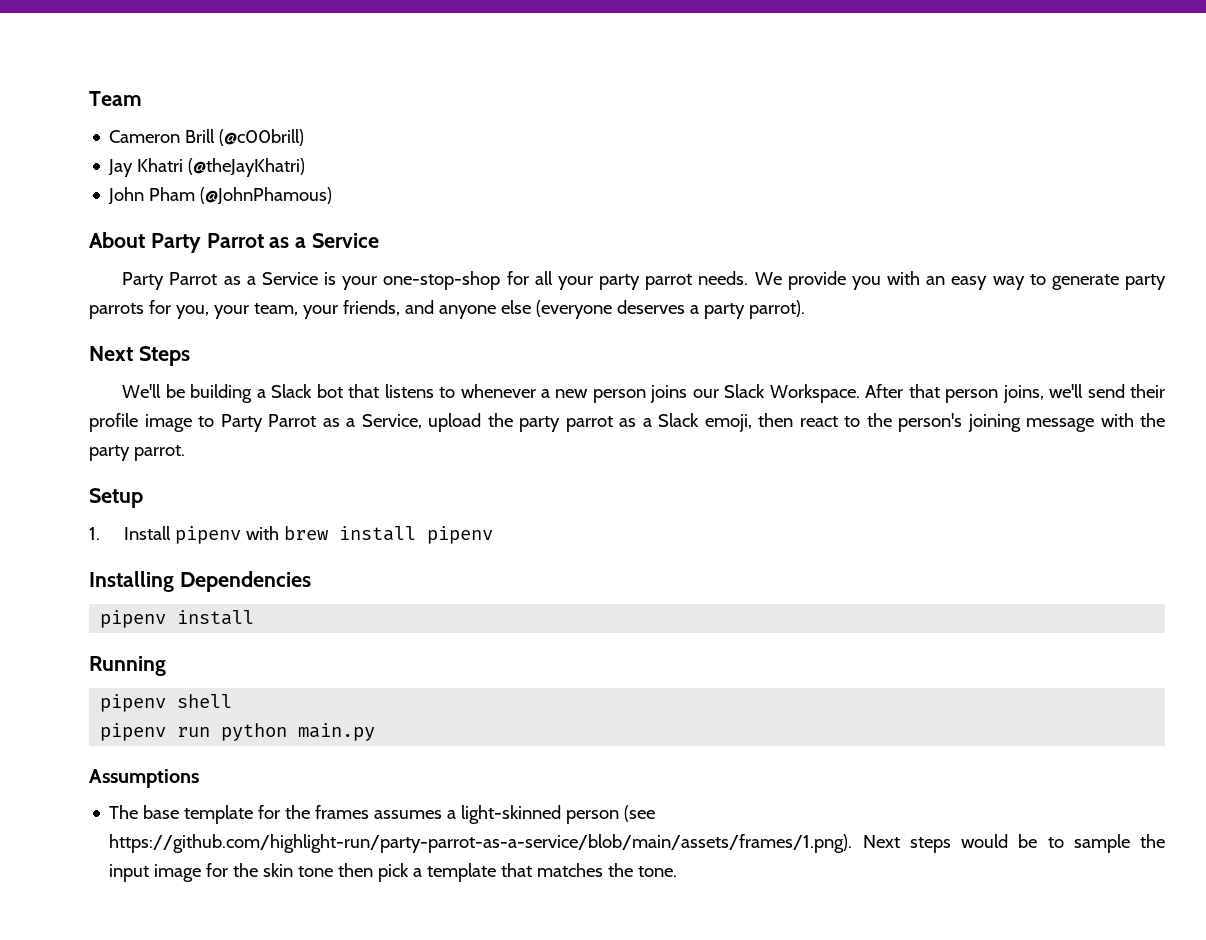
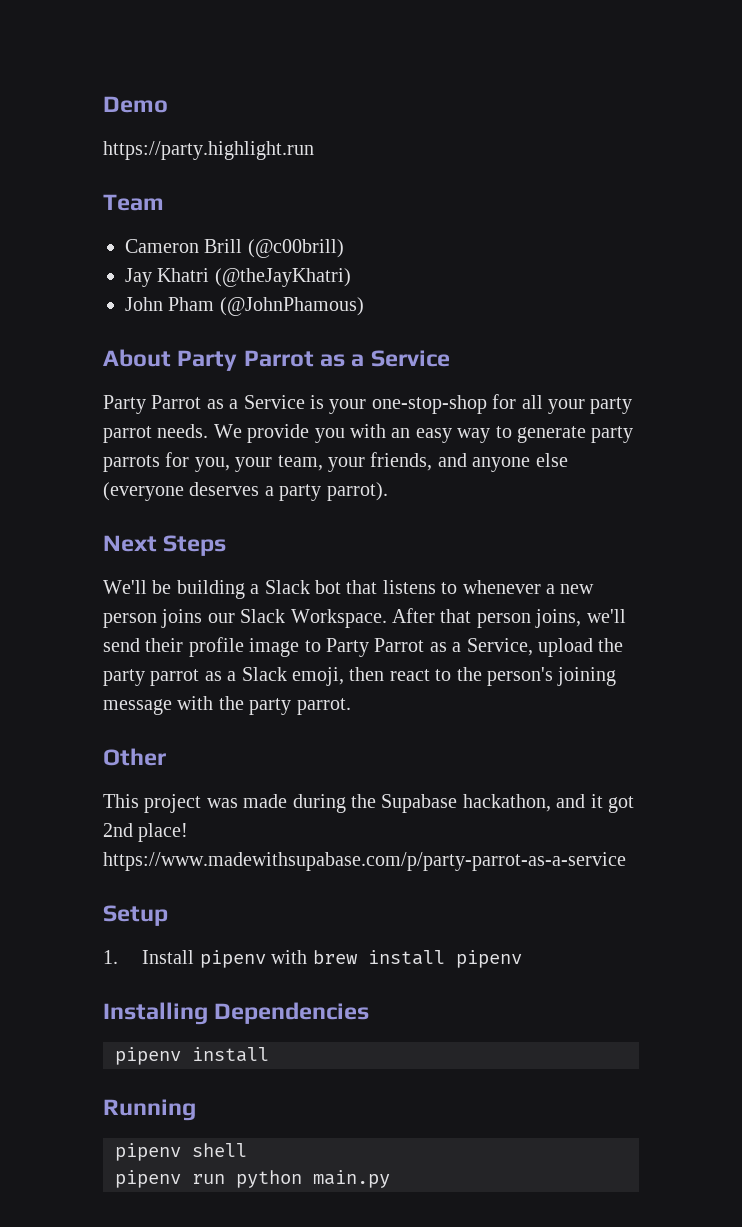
+ Demo
+ https://party.highlight.run
+ Other
+ This project was made during the Supabase hackathon, and it got 2nd place! https://www.madewithsupabase.com/p/party-parrot-as-a-service
- Assumptions
- The base template for the frames assumes a light-skinned person (see https://github.com/highlight-run/party-parrot-as-a-service/blob/main/assets/frames/1.png). Next steps would be to sample the input image for the skin tone then pick a template that matches the tone.

